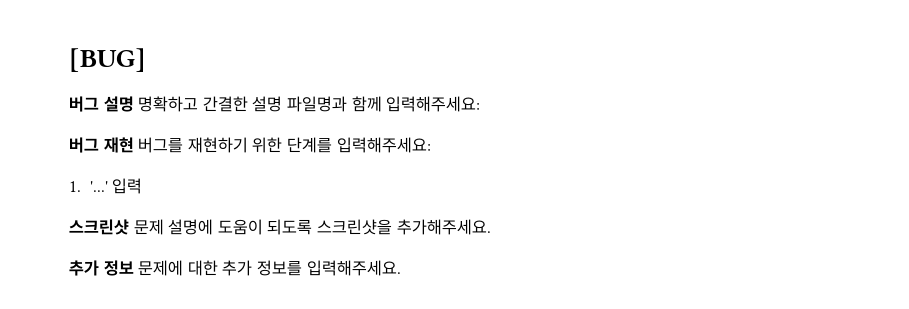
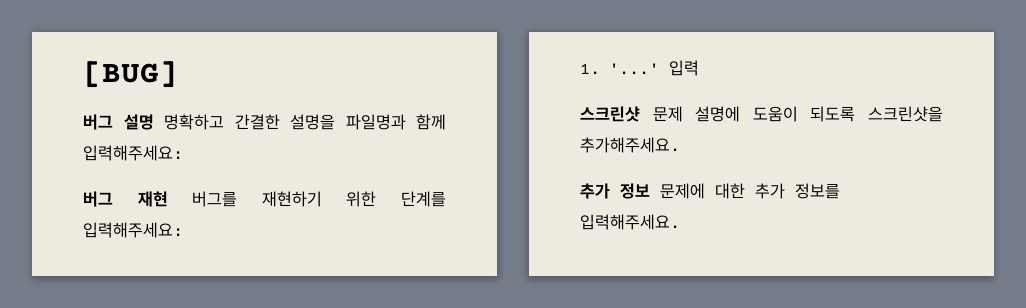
- 버그 설명 명확하고 간결한 설명 파일명과 함께 입력해주세요:
+ 버그 설명 명확하고 간결한 설명을 파일명과 함께 입력해주세요:

